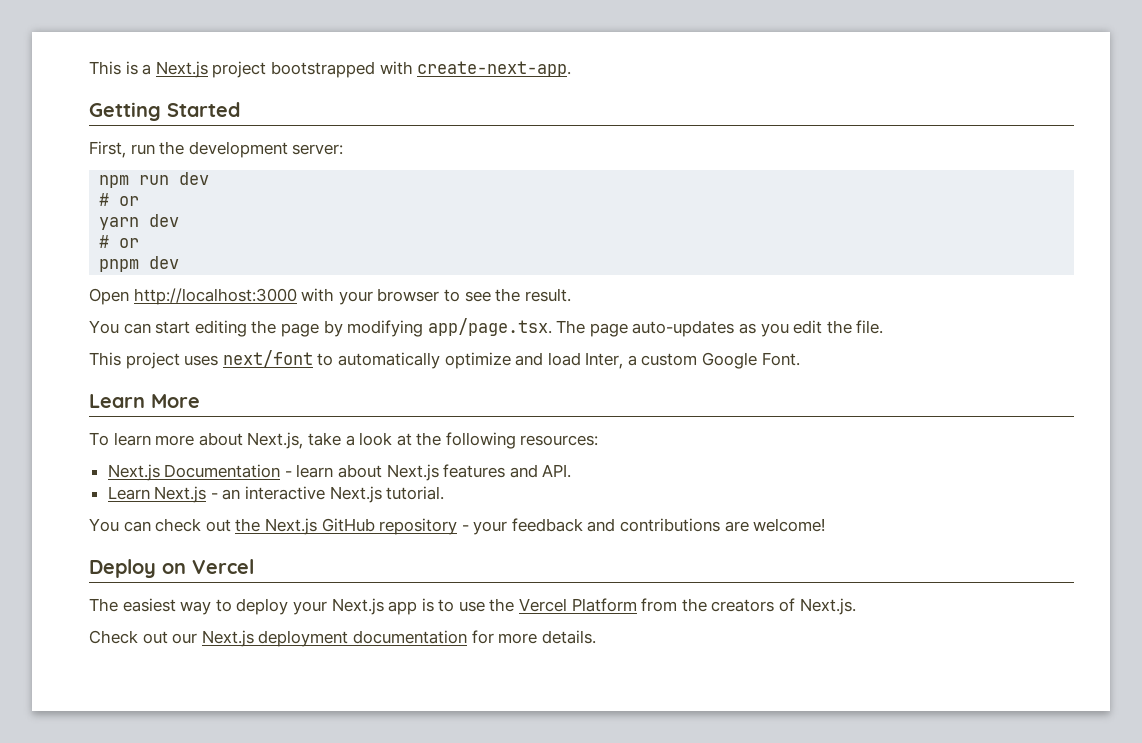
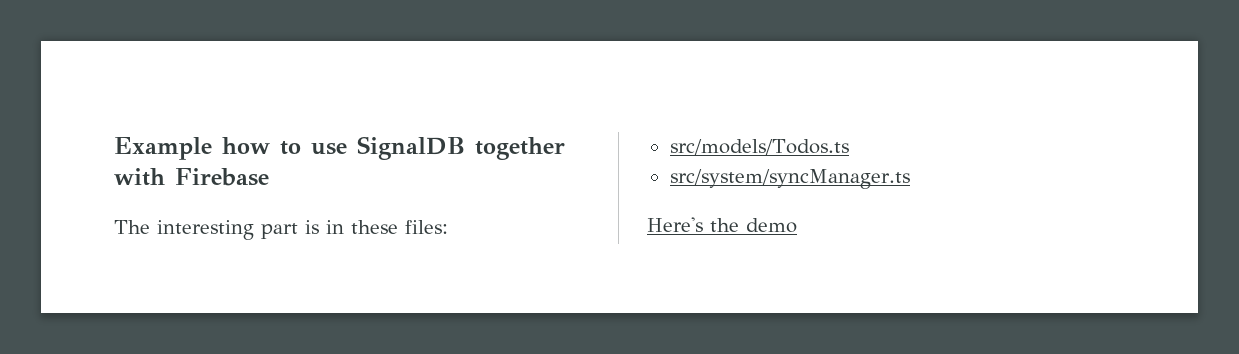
- This is a Next.js project bootstrapped with create-next-app.
- Getting Started
- First, run the development server:
- npm run dev
- # or
- yarn dev
- # or
- pnpm dev
- Open http://localhost:3000 with your browser to see the result.
- You can start editing the page by modifying app/page.tsx. The page auto-updates as you edit the file.
- This project uses next/font to automatically optimize and load Inter, a custom Google Font.
- Learn More
- To learn more about Next.js, take a look at the following resources:
- Next.js Documentation - learn about Next.js features and API.
- Learn Next.js - an interactive Next.js tutorial.
- You can check out the Next.js GitHub repository - your feedback and contributions are welcome!
- Deploy on Vercel
- The easiest way to deploy your Next.js app is to use the Vercel Platform from the creators of Next.js.
- Check out our Next.js deployment documentation for more details.
+ Example how to use SignalDB together with Firebase
+ The interesting part is in these files:
+ src/models/Todos.ts
+ src/system/syncManager.ts
+ Here's the demo

